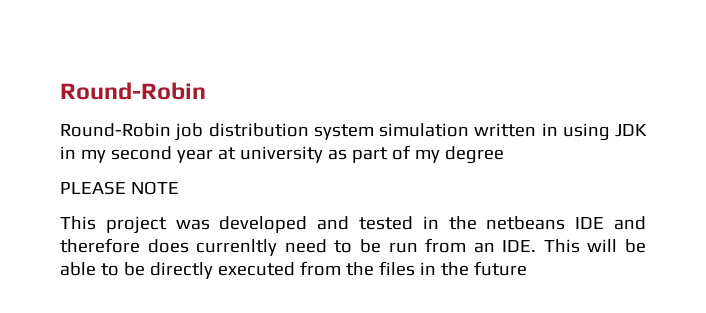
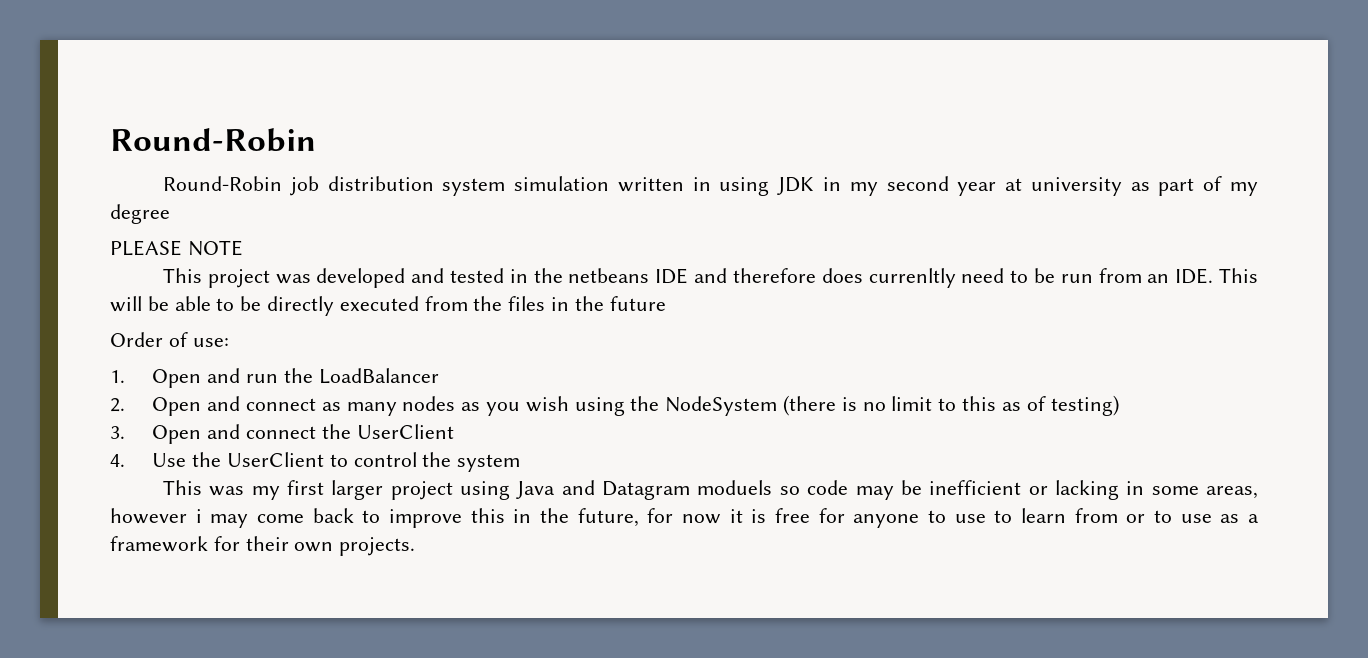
+ Order of use:
+ 1. Open and run the LoadBalancer
+ 2. Open and connect as many nodes as you wish using the NodeSystem (there is no limit to this as of testing)
+ 3. Open and connect the UserClient
+ 4. Use the UserClient to control the system
+ This was my first larger project using Java and Datagram moduels so code may be inefficient or lacking in some areas, however i may come back to improve this in the future, for now it is free for anyone to use to learn from or to use as a framework for their own projects.

